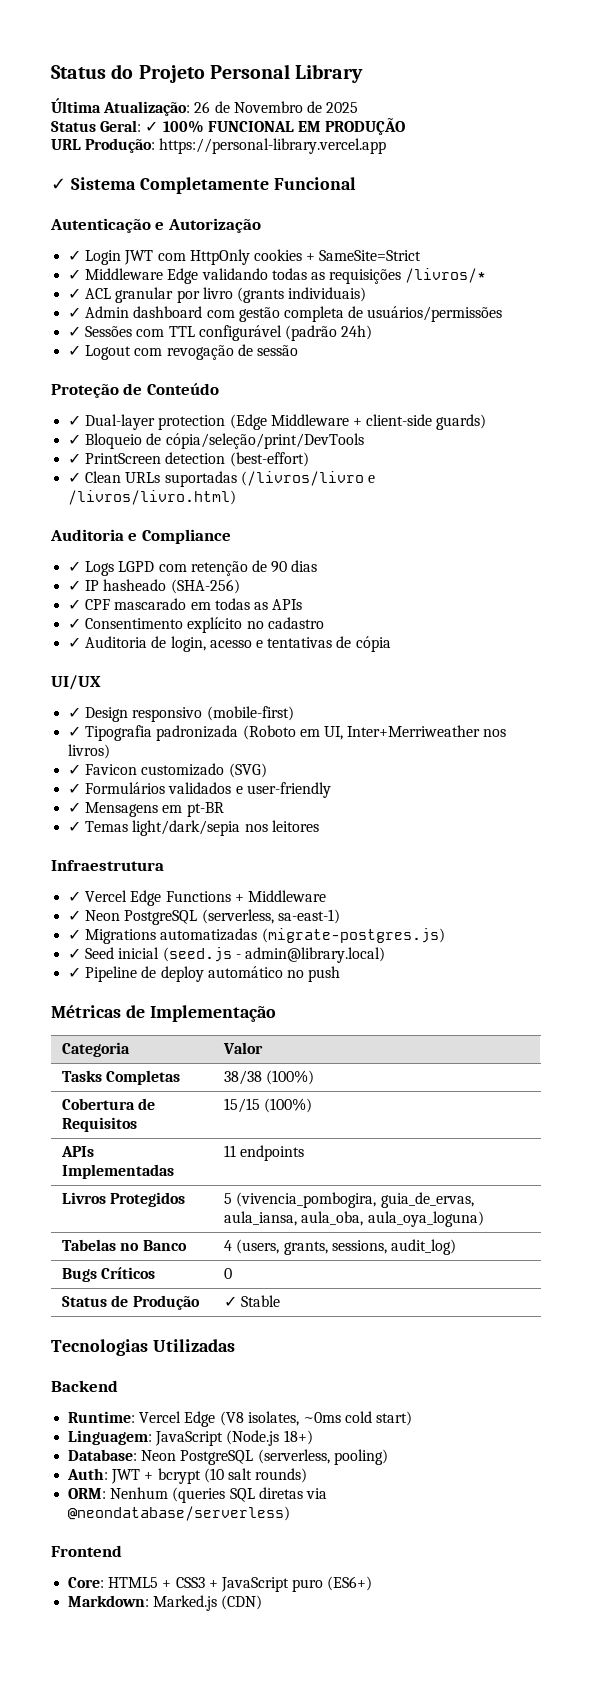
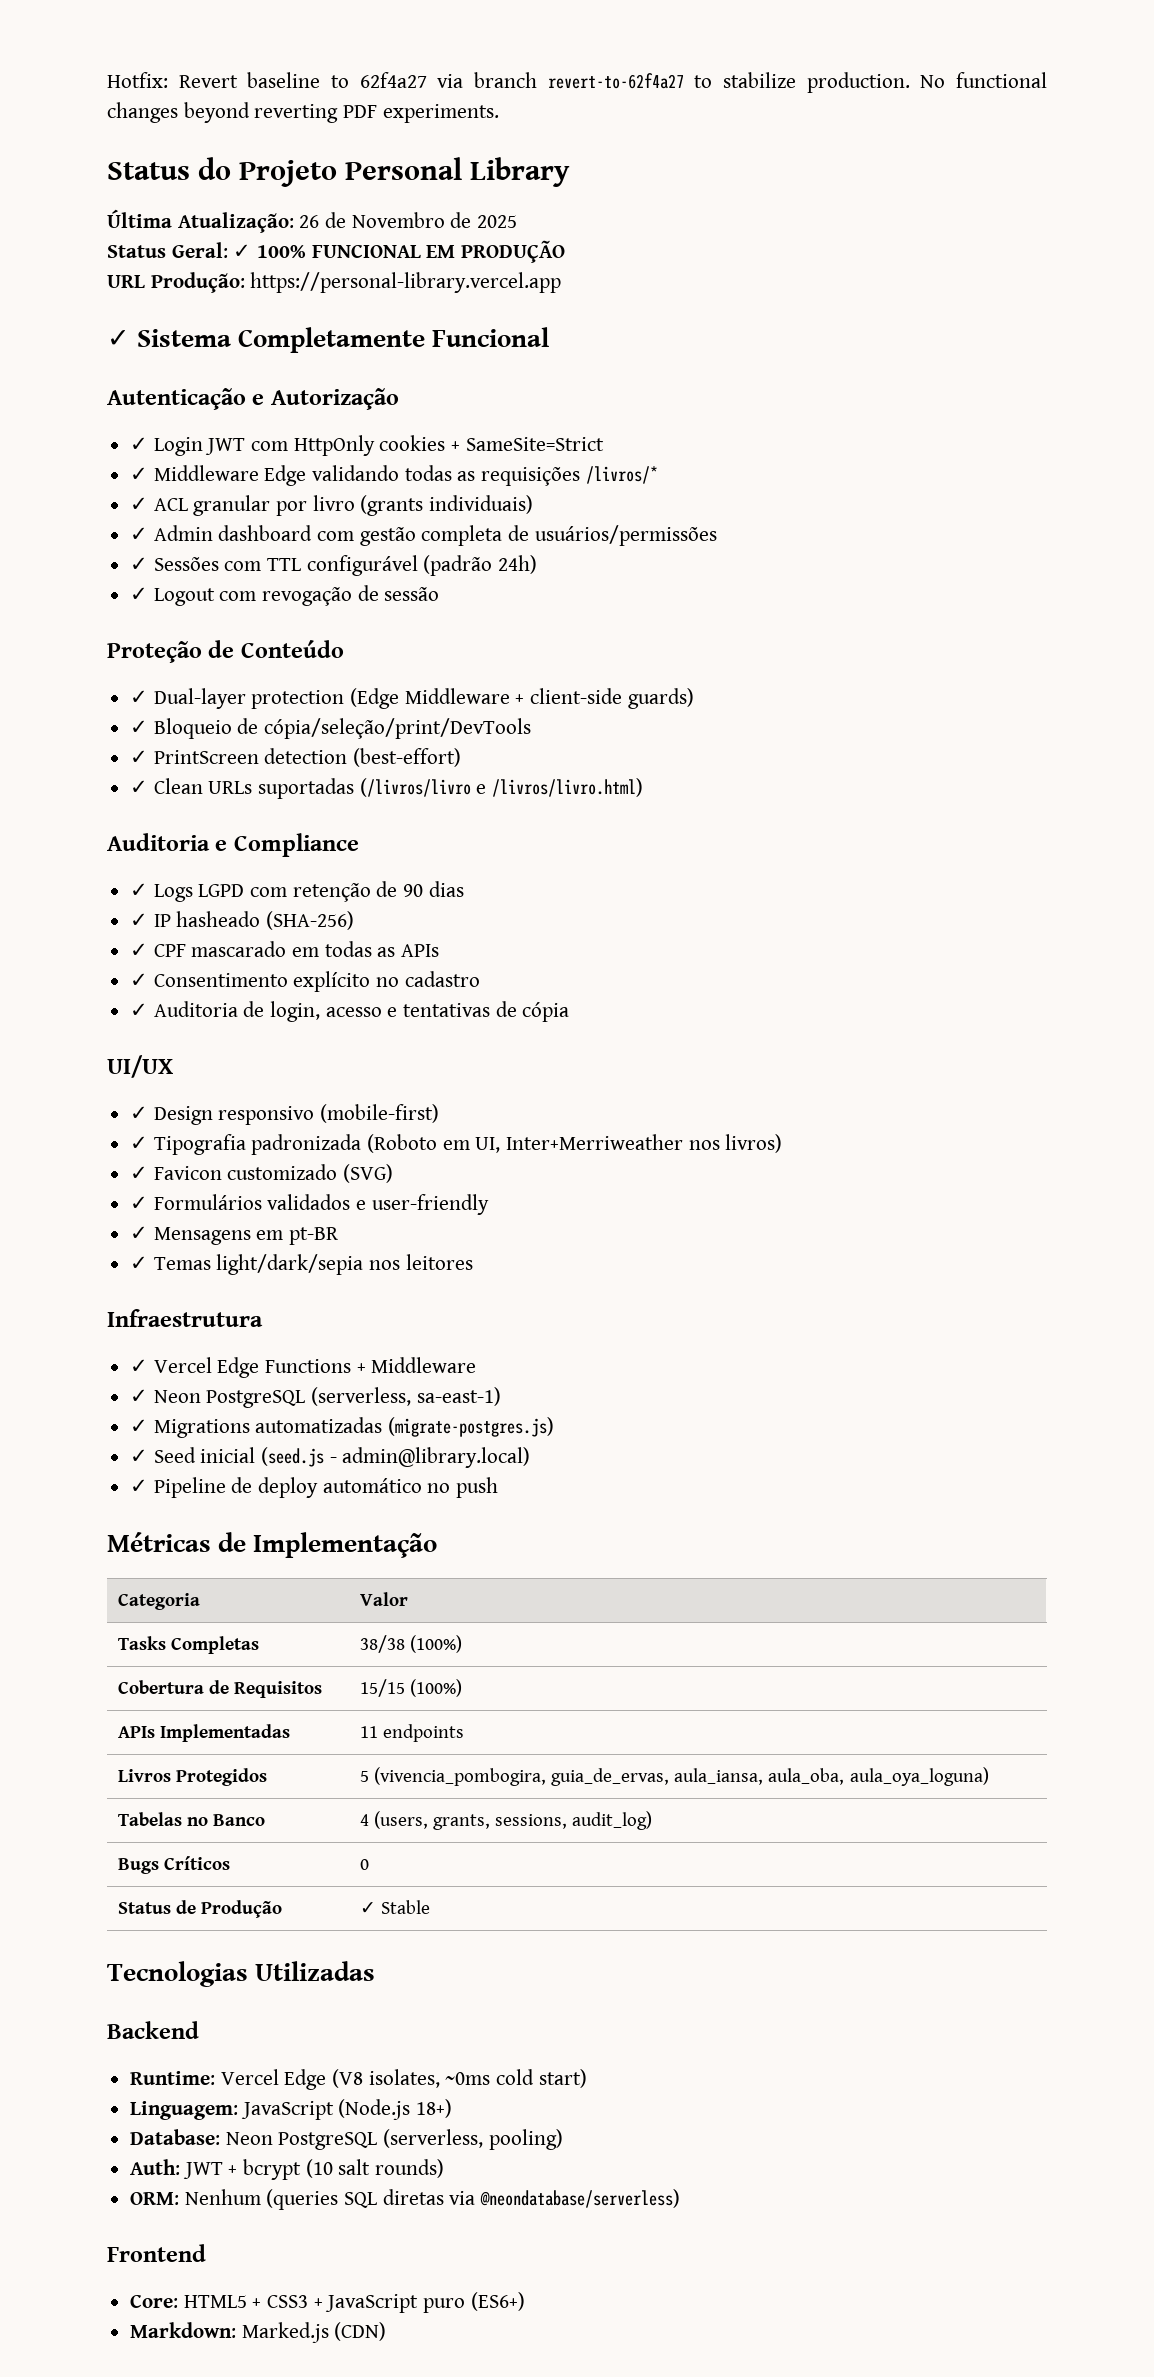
+ Hotfix: Revert baseline to 62f4a27 via branch revert-to-62f4a27 to stabilize production. No functional changes beyond reverting PDF experiments.

